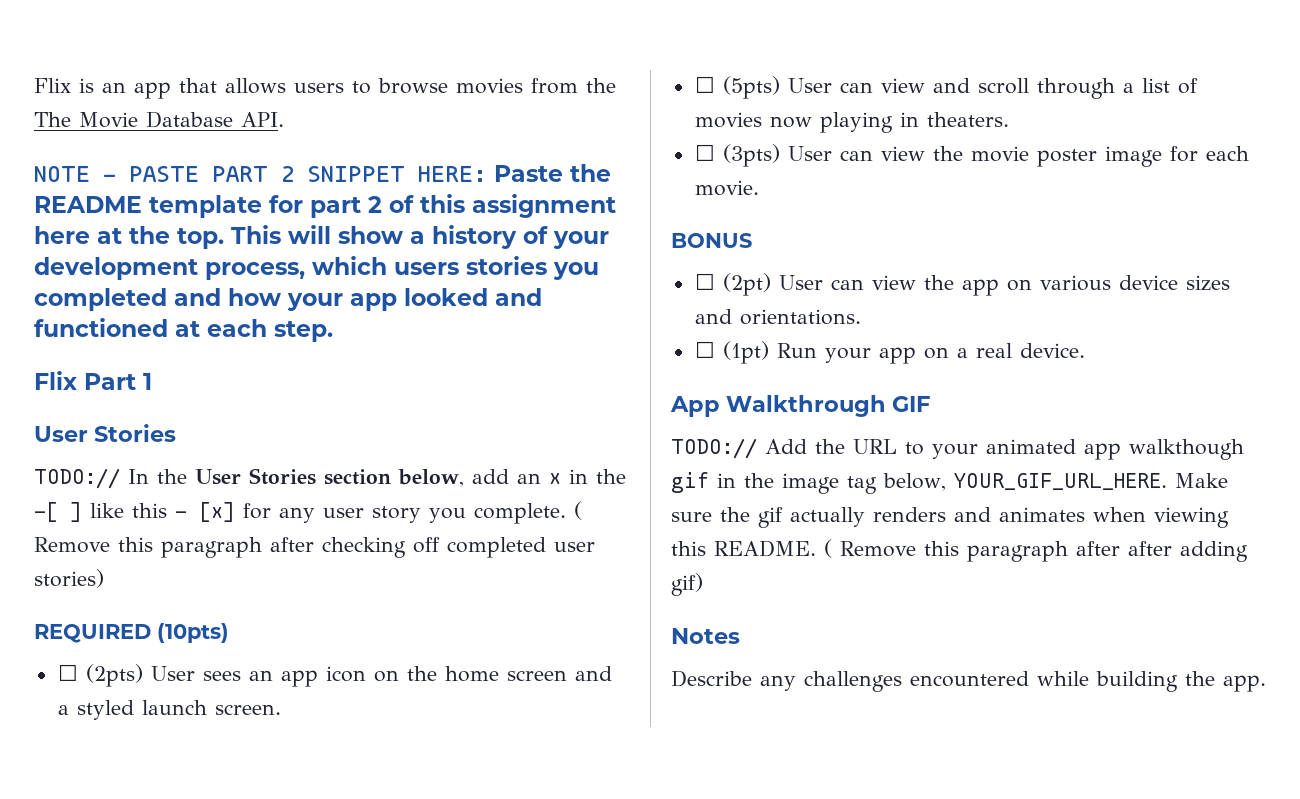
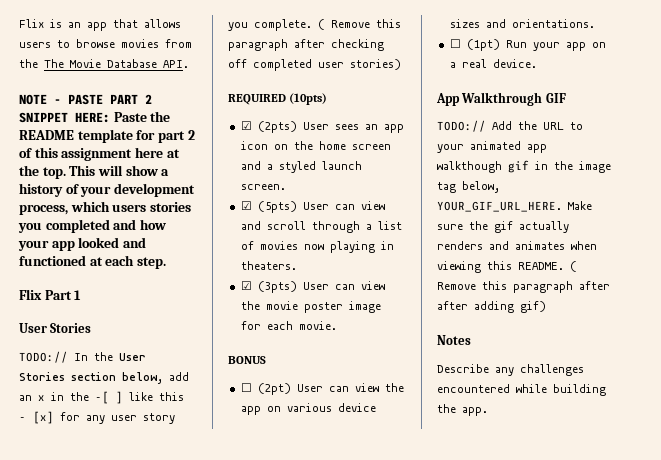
- ☐ (2pts) User sees an app icon on the home screen and a styled launch screen.
+ ☑ (2pts) User sees an app icon on the home screen and a styled launch screen.
- ☐ (5pts) User can view and scroll through a list of movies now playing in theaters.
+ ☑ (5pts) User can view and scroll through a list of movies now playing in theaters.
- ☐ (3pts) User can view the movie poster image for each movie.
+ ☑ (3pts) User can view the movie poster image for each movie.

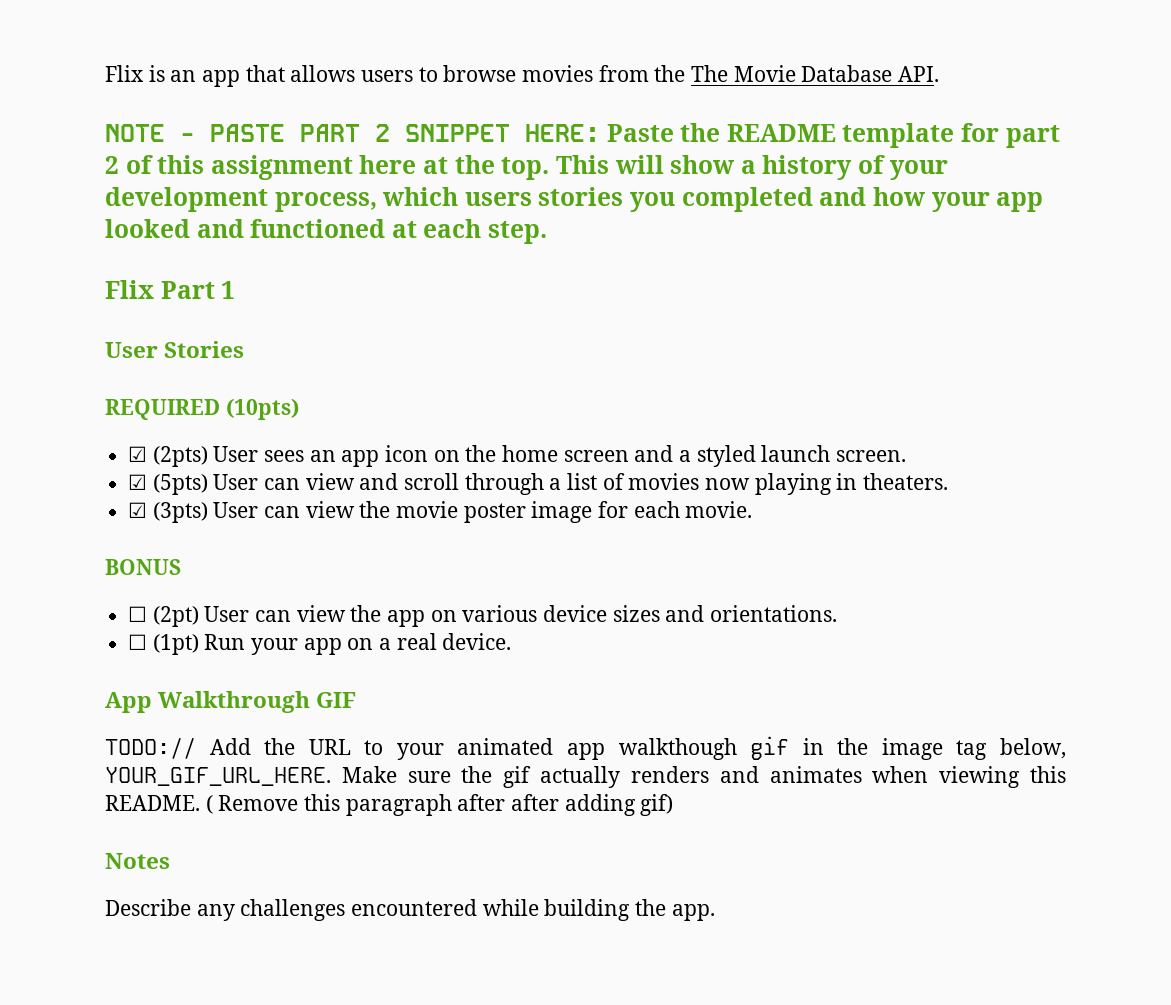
- TODO:// In the User Stories section below, add an x in the -[ ] like this - [x] for any user story you complete. ( Remove this paragraph after checking off completed user stories)

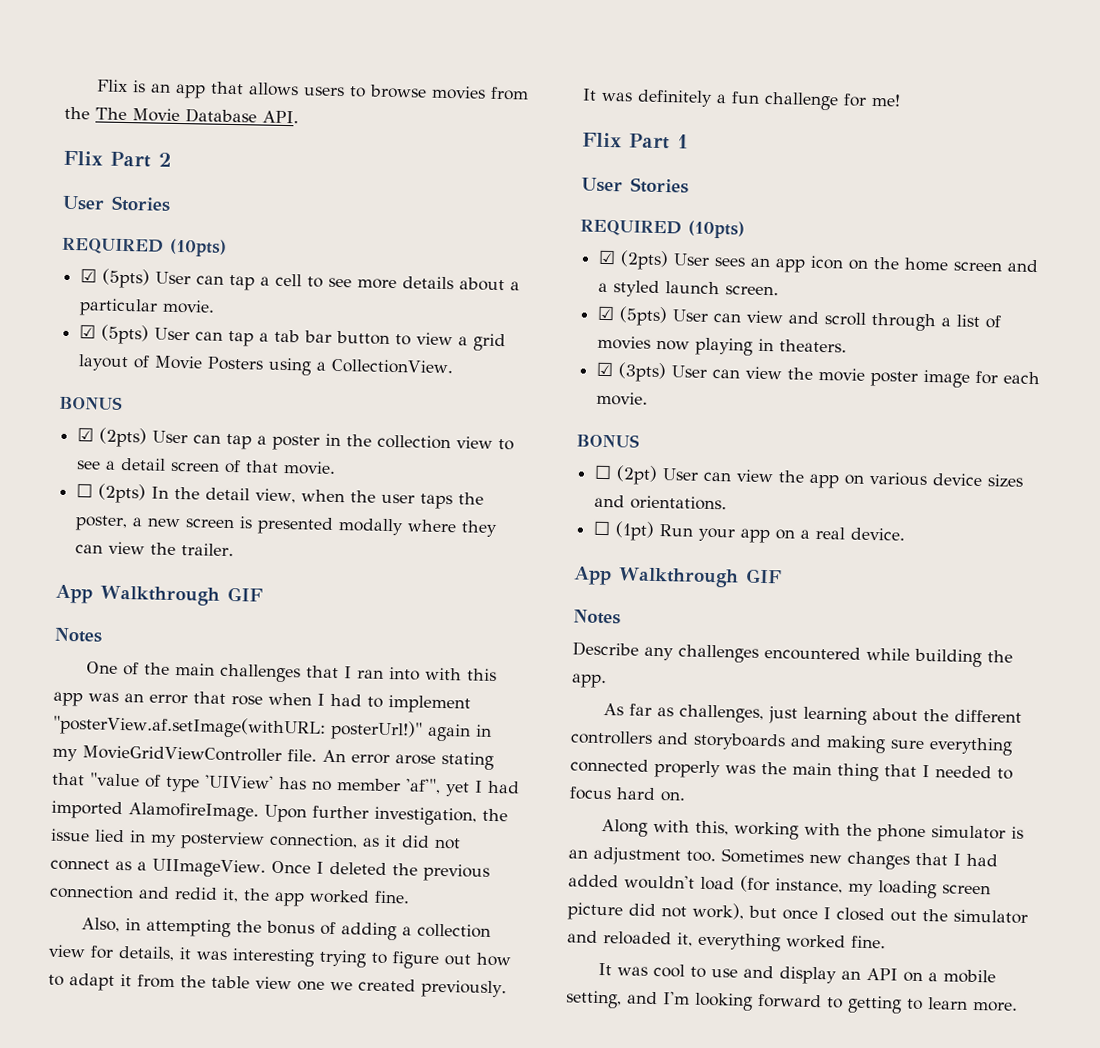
- NOTE - PASTE PART 2 SNIPPET HERE: Paste the README template for part 2 of this assignment here at the top. This will show a history of your development process, which users stories you completed and how your app looked and functioned at each step.
+ Flix Part 2
+ User Stories
+ REQUIRED (10pts)
+ ☑ (5pts) User can tap a cell to see more details about a particular movie.
+ ☑ (5pts) User can tap a tab bar button to view a grid layout of Movie Posters using a CollectionView.
+ BONUS
+ ☑ (2pts) User can tap a poster in the collection view to see a detail screen of that movie.
+ ☐ (2pts) In the detail view, when the user taps the poster, a new screen is presented modally where they can view the trailer.
+ App Walkthrough GIF
+ Notes
+ One of the main challenges that I ran into with this app was an error that rose when I had to implement "posterView.af.setImage(withURL: posterUrl!)" again in my MovieGridViewController file. An error arose stating that "value of type 'UIView' has no member 'af'", yet I had imported AlamofireImage. Upon further investigation, the issue lied in my posterview connection, as it did not connect as a UIImageView. Once I deleted the previous connection and redid it, the app worked fine.
+ Also, in attempting the bonus of adding a collection view for details, it was interesting trying to figure out how to adapt it from the table view one we created previously. It was definitely a fun challenge for me!
- TODO:// Add the URL to your animated app walkthough gif in the image tag below, YOUR_GIF_URL_HERE. Make sure the gif actually renders and animates when viewing this README. ( Remove this paragraph after after adding gif)
+ As far as challenges, just learning about the different controllers and storyboards and making sure everything connected properly was the main thing that I needed to focus hard on.
+ Along with this, working with the phone simulator is an adjustment too. Sometimes new changes that I had added wouldn't load (for instance, my loading screen picture did not work), but once I closed out the simulator and reloaded it, everything worked fine.
+ It was cool to use and display an API on a mobile setting, and I'm looking forward to getting to learn more.

